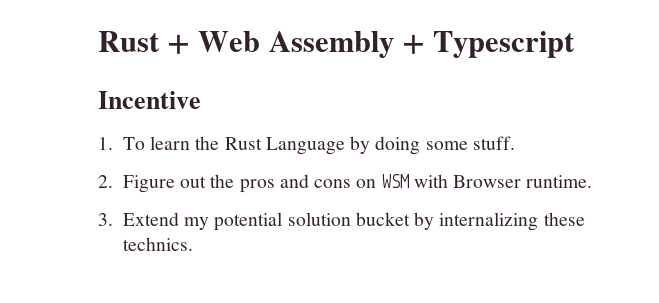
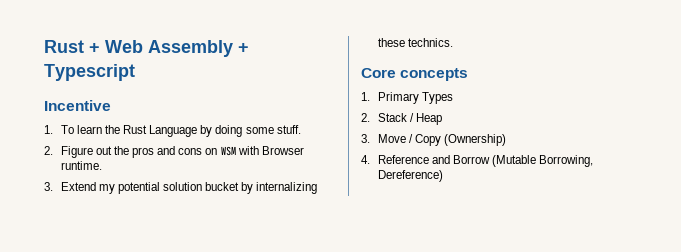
+ Core concepts
+ 1. Primary Types
+ 2. Stack / Heap
+ 3. Move / Copy (Ownership)
+ 4. Reference and Borrow (Mutable Borrowing, Dereference)

